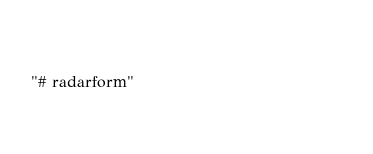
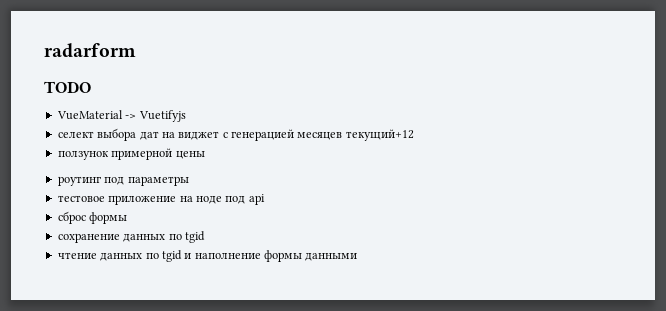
- "# radarform"
+ radarform
+ TODO
+ VueMaterial -> Vuetifyjs
+ селект выбора дат на виджет с генерацией месяцев текущий+12
+ ползунок примерной цены
+ роутинг под параметры
+ тестовое приложение на ноде под api
+ сброс формы
+ сохранение данных по tgid
+ чтение данных по tgid и наполнение формы данными

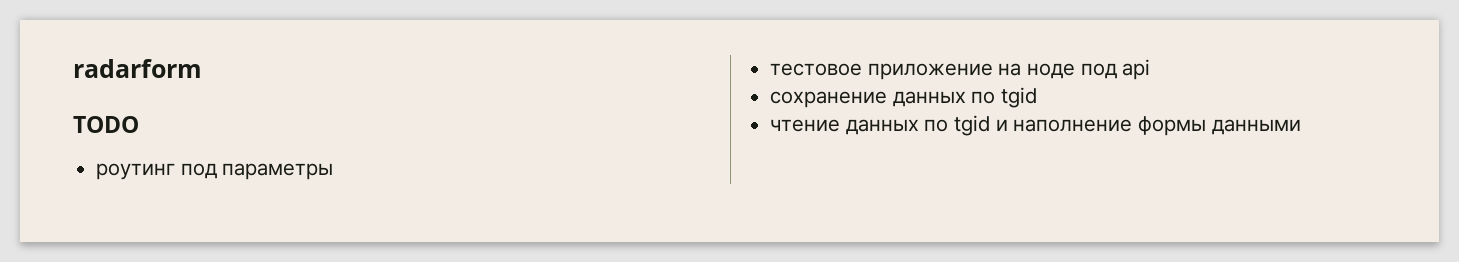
- VueMaterial -> Vuetifyjs
- селект выбора дат на виджет с генерацией месяцев текущий+12
- ползунок примерной цены
- сброс формы

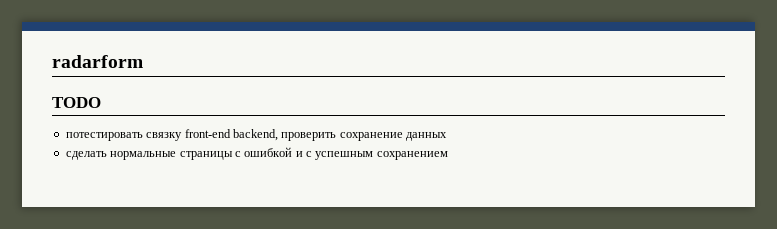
- роутинг под параметры
- тестовое приложение на ноде под api
- сохранение данных по tgid
- чтение данных по tgid и наполнение формы данными
+ потестировать связку front-end backend, проверить сохранение данных
+ сделать нормальные страницы с ошибкой и с успешным сохранением

